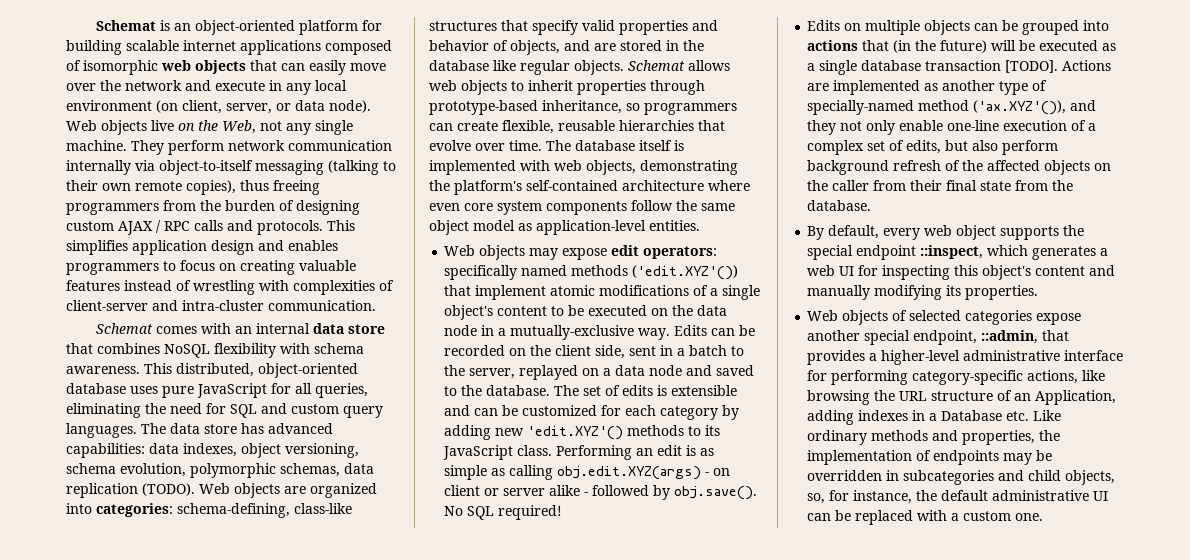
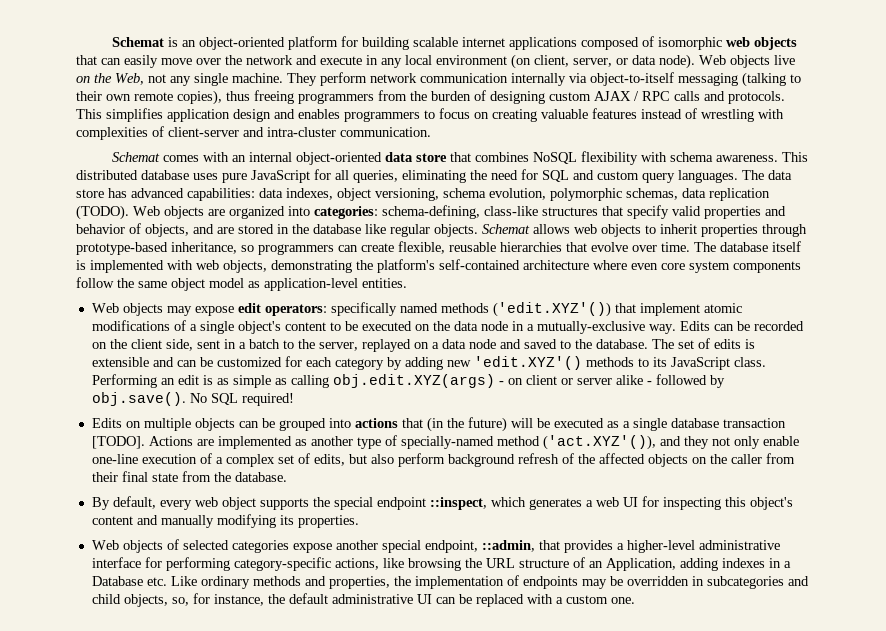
- Schemat comes with an internal data store that combines NoSQL flexibility with schema awareness.
+ Schemat comes with an internal object-oriented data store that combines NoSQL flexibility with schema awareness.
- This distributed, object-oriented database uses pure JavaScript for all queries, eliminating the need for SQL and custom query languages.
+ This distributed database uses pure JavaScript for all queries, eliminating the need for SQL and custom query languages.
- Actions are implemented as another type of specially-named method ('ax.XYZ'()), and they not only enable one-line execution of a complex set of edits, but also perform background refresh of the affected objects on the caller from their final state from the database.
+ Actions are implemented as another type of specially-named method ('act.XYZ'()), and they not only enable one-line execution of a complex set of edits, but also perform background refresh of the affected objects on the caller from their final state from the database.

